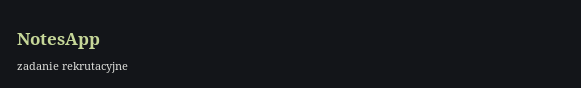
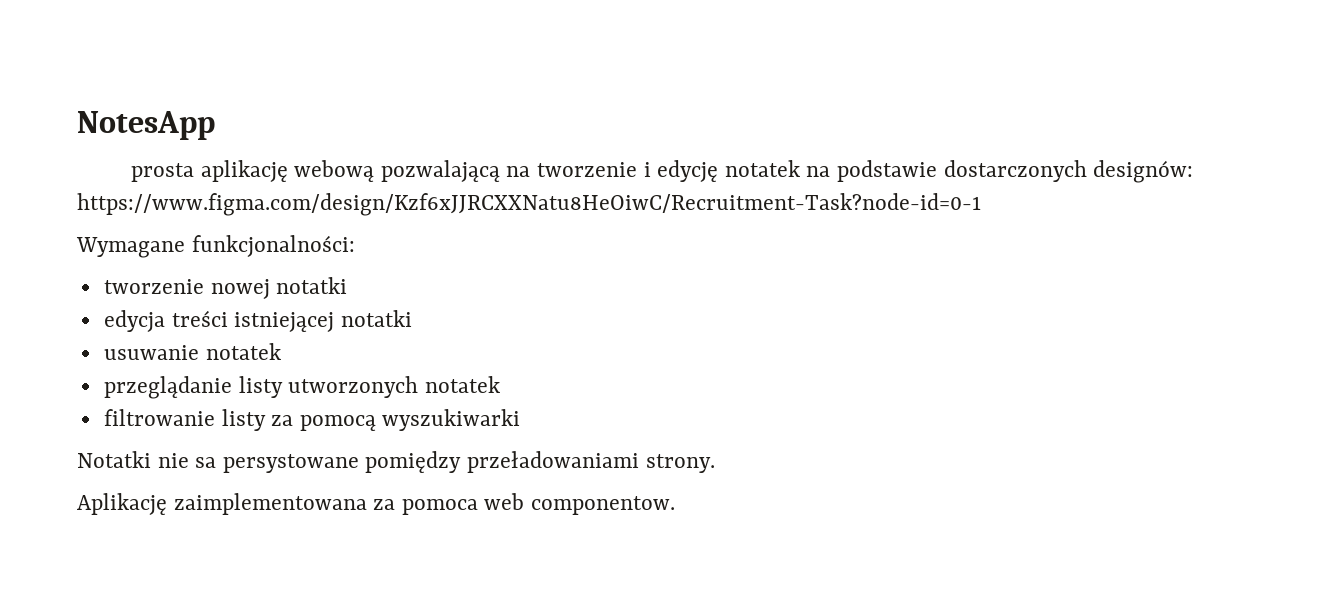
- zadanie rekrutacyjne
+ prosta aplikację webową pozwalającą na tworzenie i edycję notatek na podstawie dostarczonych designów: https://www.figma.com/design/Kzf6xJJRCXXNatu8HeOiwC/Recruitment-Task?node-id=0-1
+ Wymagane funkcjonalności:
+ tworzenie nowej notatki
+ edycja treści istniejącej notatki
+ usuwanie notatek
+ przeglądanie listy utworzonych notatek
+ filtrowanie listy za pomocą wyszukiwarki
+ Notatki nie sa persystowane pomiędzy przeładowaniami strony.
+ Aplikację zaimplementowana za pomoca web componentow.

